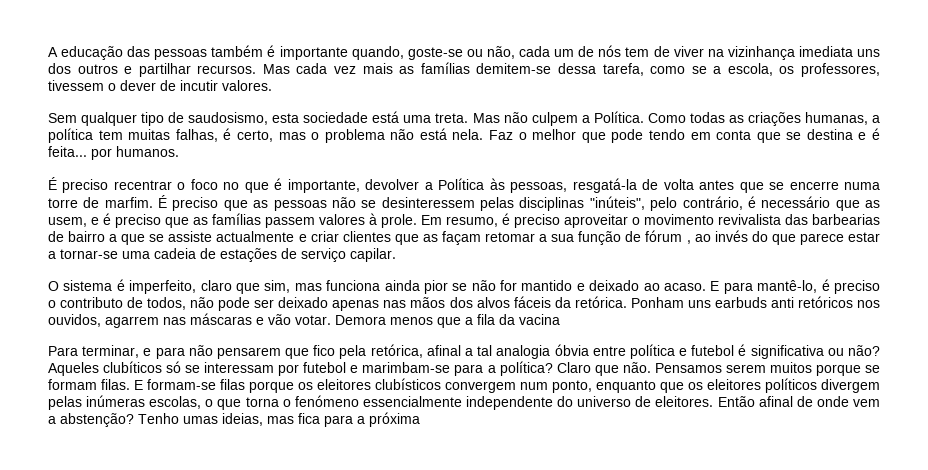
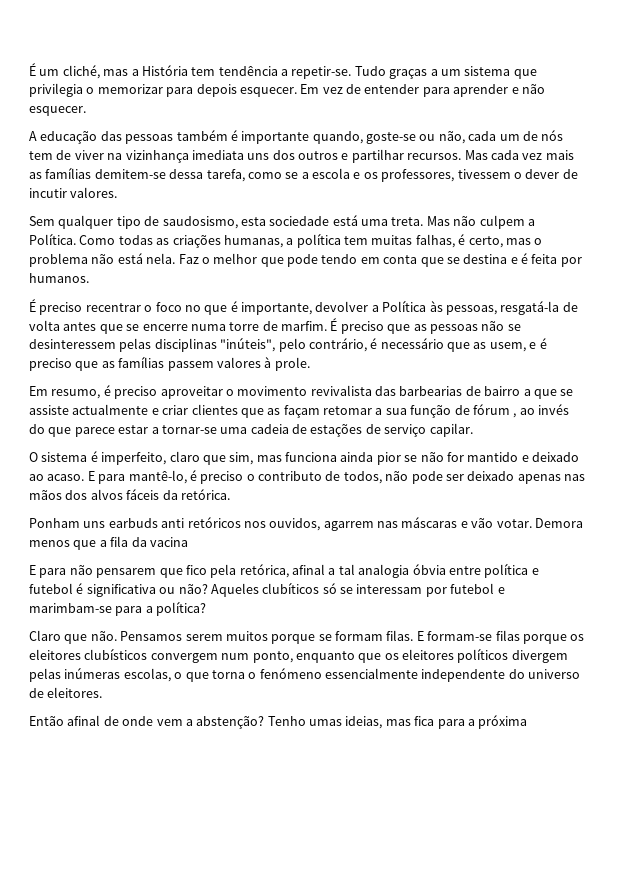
+ É um cliché, mas a História tem tendência a repetir-se. Tudo graças a um sistema que privilegia o memorizar para depois esquecer. Em vez de entender para aprender e não esquecer.
- Mas cada vez mais as famílias demitem-se dessa tarefa, como se a escola, os professores, tivessem o dever de incutir valores.
+ Mas cada vez mais as famílias demitem-se dessa tarefa, como se a escola e os professores, tivessem o dever de incutir valores.
- Faz o melhor que pode tendo em conta que se destina e é feita... por humanos.
+ Faz o melhor que pode tendo em conta que se destina e é feita por humanos.
- É preciso que as pessoas não se desinteressem pelas disciplinas "inúteis", pelo contrário, é necessário que as usem, e é preciso que as famílias passem valores à prole. Em resumo, é preciso aproveitar o movimento revivalista das barbearias de bairro a que se assiste actualmente e criar clientes que as façam retomar a sua função de fórum , ao invés do que parece estar a tornar-se uma cadeia de estações de serviço capilar.
+ É preciso que as pessoas não se desinteressem pelas disciplinas "inúteis", pelo contrário, é necessário que as usem, e é preciso que as famílias passem valores à prole.
+ Em resumo, é preciso aproveitar o movimento revivalista das barbearias de bairro a que se assiste actualmente e criar clientes que as façam retomar a sua função de fórum , ao invés do que parece estar a tornar-se uma cadeia de estações de serviço capilar.
- E para mantê-lo, é preciso o contributo de todos, não pode ser deixado apenas nas mãos dos alvos fáceis da retórica. Ponham uns earbuds anti retóricos nos ouvidos, agarrem nas máscaras e vão votar.
+ E para mantê-lo, é preciso o contributo de todos, não pode ser deixado apenas nas mãos dos alvos fáceis da retórica.
+ Ponham uns earbuds anti retóricos nos ouvidos, agarrem nas máscaras e vão votar.
- Para terminar, e para não pensarem que fico pela retórica, afinal a tal analogia óbvia entre política e futebol é significativa ou não?
+ E para não pensarem que fico pela retórica, afinal a tal analogia óbvia entre política e futebol é significativa ou não?
- Aqueles clubíticos só se interessam por futebol e marimbam-se para a política? Claro que não.
+ Aqueles clubíticos só se interessam por futebol e marimbam-se para a política?
+ Claro que não.
- E formam-se filas porque os eleitores clubísticos convergem num ponto, enquanto que os eleitores políticos divergem pelas inúmeras escolas, o que torna o fenómeno essencialmente independente do universo de eleitores. Então afinal de onde vem a abstenção?
+ E formam-se filas porque os eleitores clubísticos convergem num ponto, enquanto que os eleitores políticos divergem pelas inúmeras escolas, o que torna o fenómeno essencialmente independente do universo de eleitores.
+ Então afinal de onde vem a abstenção?

